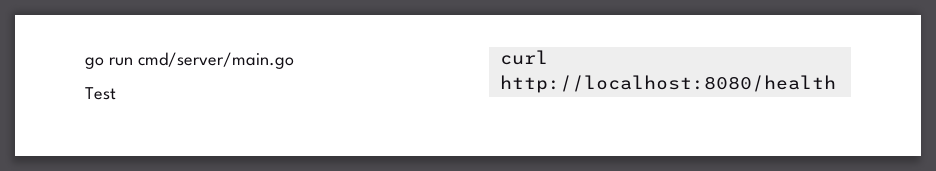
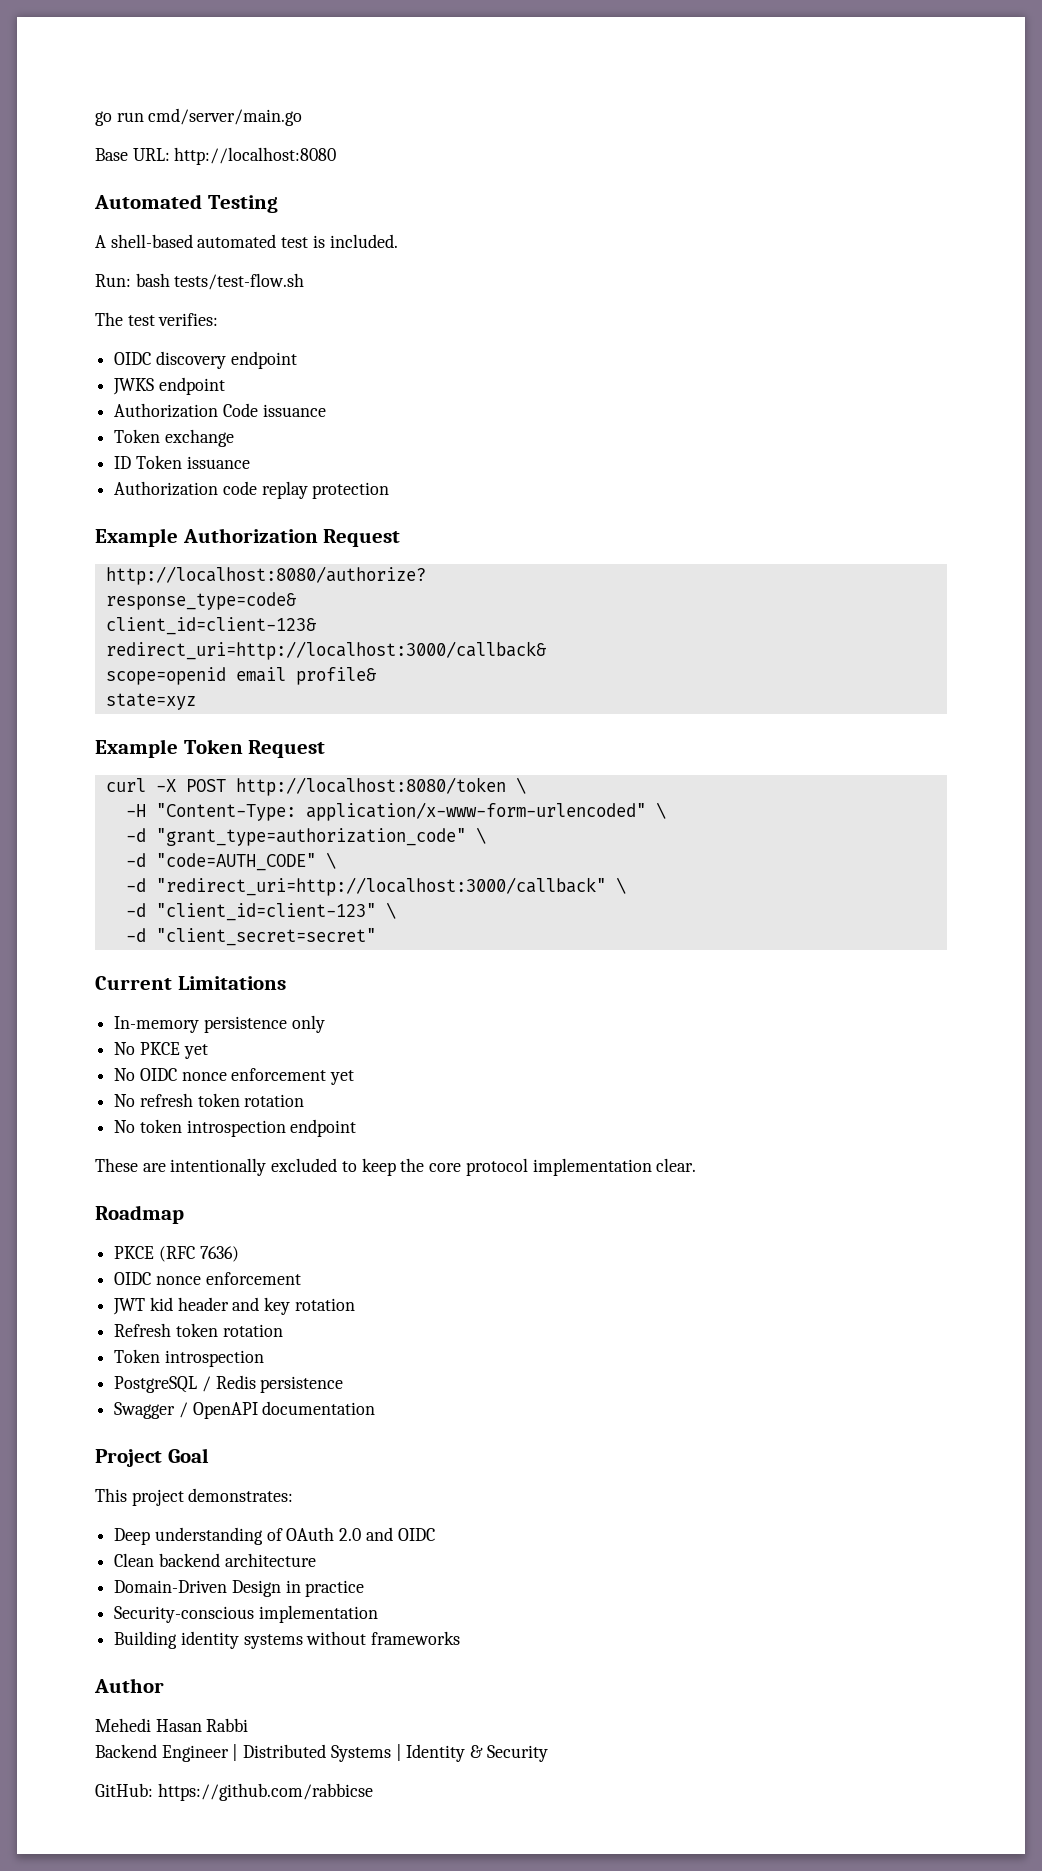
- Test
- curl http://localhost:8080/health
+ Base URL: http://localhost:8080
+ Automated Testing
+ A shell-based automated test is included.
+ Run: bash tests/test-flow.sh
+ The test verifies:
+ OIDC discovery endpoint
+ JWKS endpoint
+ Authorization Code issuance
+ Token exchange
+ ID Token issuance
+ Authorization code replay protection
+ Example Authorization Request
+ http://localhost:8080/authorize?
+ response_type=code&
+ client_id=client-123&
+ redirect_uri=http://localhost:3000/callback&
+ scope=openid email profile&
+ state=xyz
+ Example Token Request
+ curl -X POST http://localhost:8080/token \
+ -H "Content-Type: application/x-www-form-urlencoded" \
+ -d "grant_type=authorization_code" \
+ -d "code=AUTH_CODE" \
+ -d "redirect_uri=http://localhost:3000/callback" \
+ -d "client_id=client-123" \
+ -d "client_secret=secret"
+ Current Limitations
+ In-memory persistence only
+ No PKCE yet
+ No OIDC nonce enforcement yet
+ No refresh token rotation
+ No token introspection endpoint
+ These are intentionally excluded to keep the core protocol implementation clear.
+ Roadmap
+ PKCE (RFC 7636)
+ OIDC nonce enforcement
+ JWT kid header and key rotation
+ Refresh token rotation
+ Token introspection
+ PostgreSQL / Redis persistence
+ Swagger / OpenAPI documentation
+ Project Goal
+ This project demonstrates:
+ Deep understanding of OAuth 2.0 and OIDC
+ Clean backend architecture
+ Domain-Driven Design in practice
+ Security-conscious implementation
+ Building identity systems without frameworks
+ Author
+ Mehedi Hasan Rabbi
+ Backend Engineer | Distributed Systems | Identity & Security
+ GitHub: https://github.com/rabbicse

